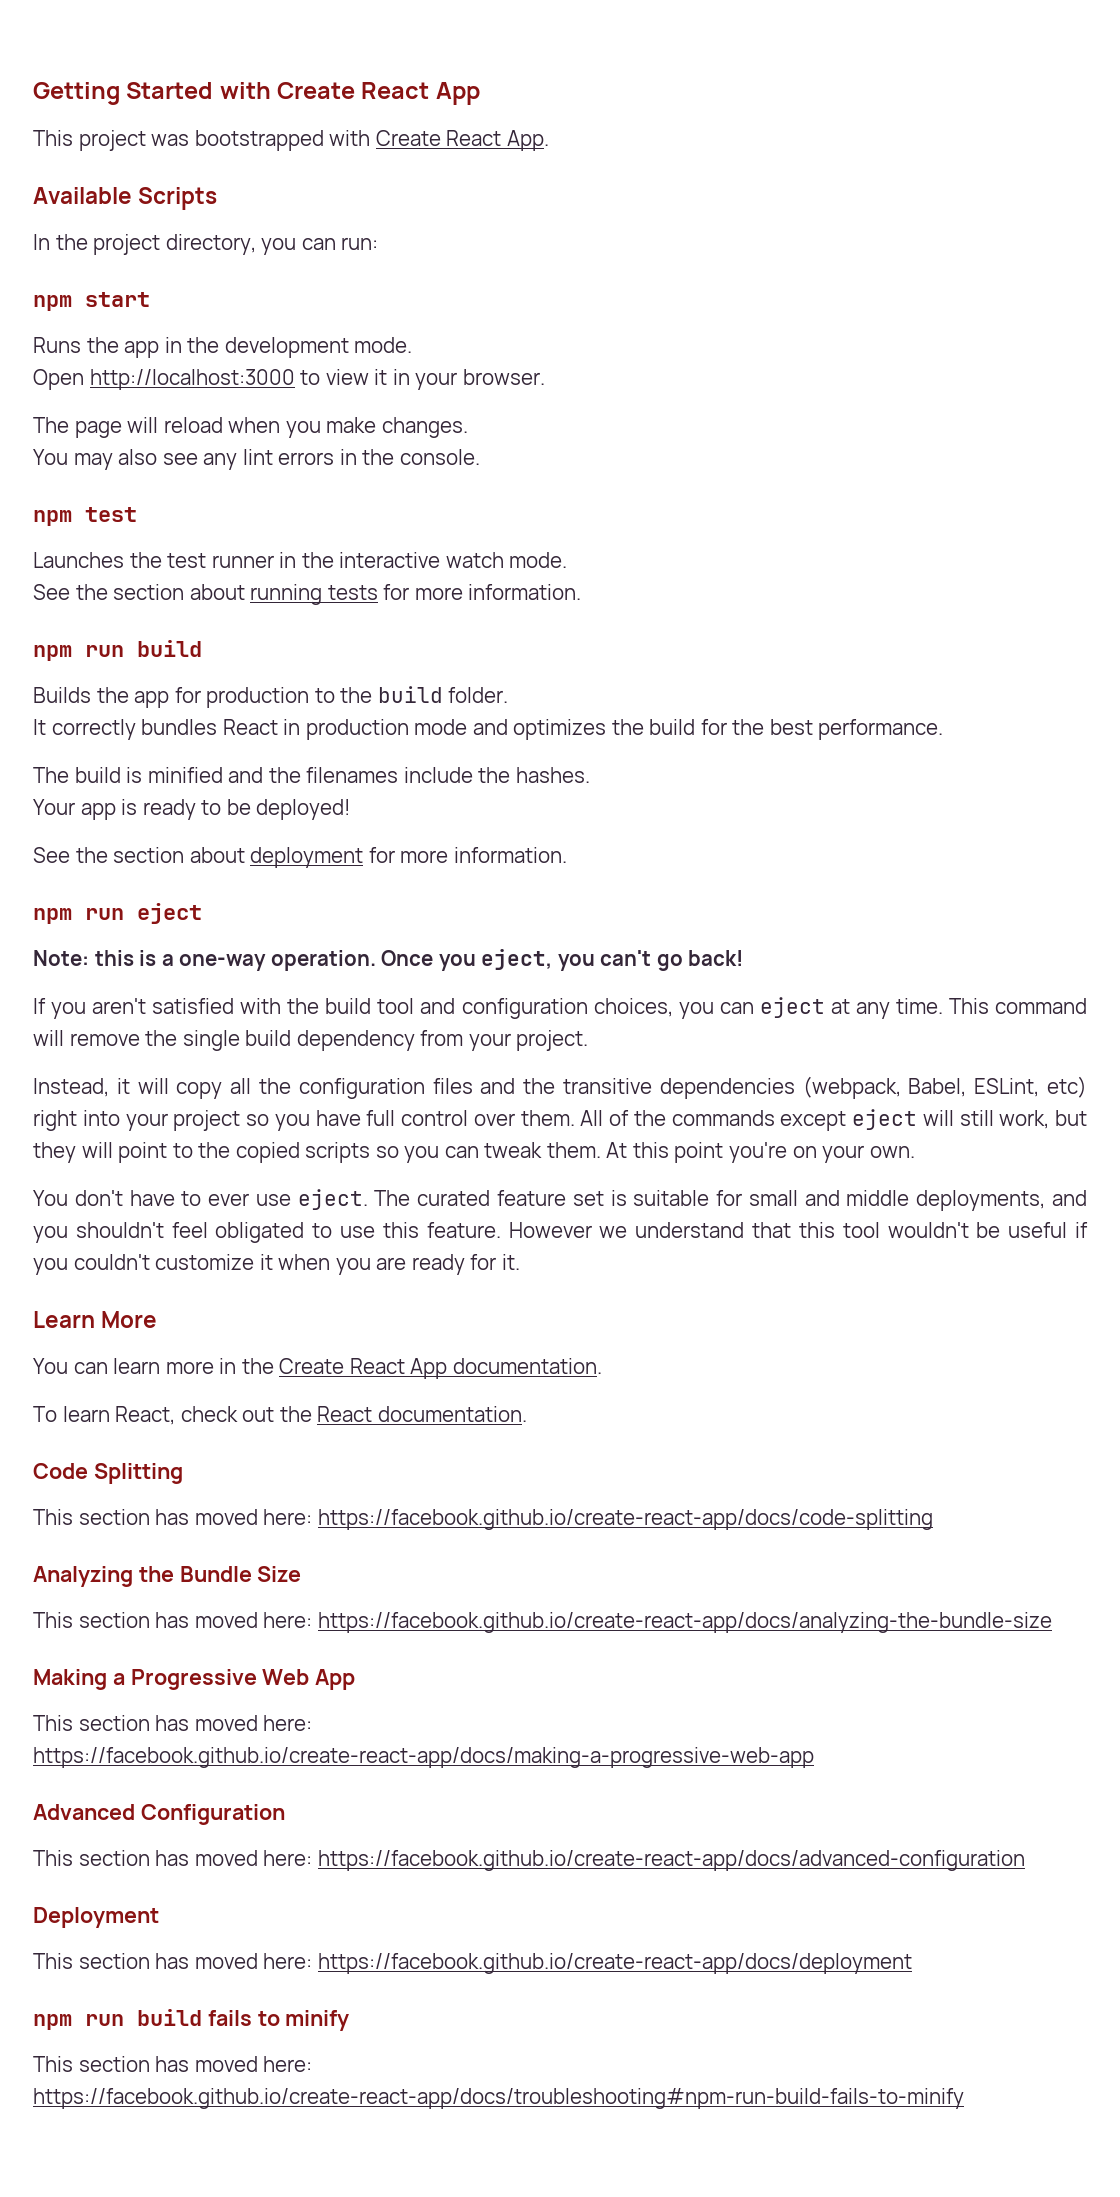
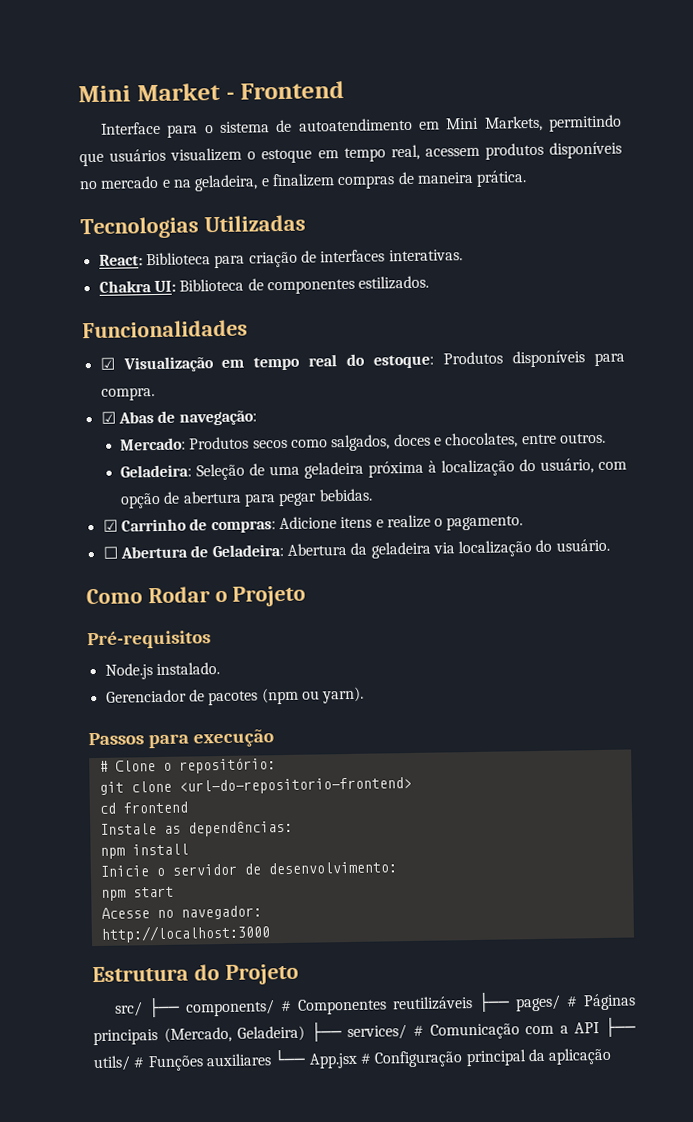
- Getting Started with Create React App
- This project was bootstrapped with Create React App.
- Available Scripts
- In the project directory, you can run:
+ Mini Market - Frontend
+ Interface para o sistema de autoatendimento em Mini Markets, permitindo que usuários visualizem o estoque em tempo real, acessem produtos disponíveis no mercado e na geladeira, e finalizem compras de maneira prática.
+ Tecnologias Utilizadas
+ React: Biblioteca para criação de interfaces interativas.
+ Chakra UI: Biblioteca de componentes estilizados.
+ Funcionalidades
+ ☑ Visualização em tempo real do estoque: Produtos disponíveis para compra.
+ ☑ Abas de navegação:
+ Mercado: Produtos secos como salgados, doces e chocolates, entre outros.
+ Geladeira: Seleção de uma geladeira próxima à localização do usuário, com opção de abertura para pegar bebidas.
+ ☑ Carrinho de compras: Adicione itens e realize o pagamento.
+ ☐ Abertura de Geladeira: Abertura da geladeira via localização do usuário.
+ Como Rodar o Projeto
+ Pré-requisitos
+ Node.js instalado.
+ Gerenciador de pacotes (npm ou yarn).
+ Passos para execução
+ # Clone o repositório:
+ git clone <url-do-repositorio-frontend>
+ cd frontend
+ Instale as dependências:
+ npm install
+ Inicie o servidor de desenvolvimento:
  npm start
- Runs the app in the development mode.
- Open http://localhost:3000 to view it in your browser.
- The page will reload when you make changes.
- You may also see any lint errors in the console.
- npm test
- Launches the test runner in the interactive watch mode.
- See the section about running tests for more information.
- npm run build
- Builds the app for production to the build folder.
- It correctly bundles React in production mode and optimizes the build for the best performance.
- The build is minified and the filenames include the hashes.
- Your app is ready to be deployed!
- See the section about deployment for more information.
- npm run eject
- Note: this is a one-way operation. Once you eject, you can't go back!
- If you aren't satisfied with the build tool and configuration choices, you can eject at any time. This command will remove the single build dependency from your project.
- Instead, it will copy all the configuration files and the transitive dependencies (webpack, Babel, ESLint, etc) right into your project so you have full control over them. All of the commands except eject will still work, but they will point to the copied scripts so you can tweak them. At this point you're on your own.
- You don't have to ever use eject. The curated feature set is suitable for small and middle deployments, and you shouldn't feel obligated to use this feature. However we understand that this tool wouldn't be useful if you couldn't customize it when you are ready for it.
- Learn More
- You can learn more in the Create React App documentation.
- To learn React, check out the React documentation.
- Code Splitting
- This section has moved here: https://facebook.github.io/create-react-app/docs/code-splitting
- Analyzing the Bundle Size
- This section has moved here: https://facebook.github.io/create-react-app/docs/analyzing-the-bundle-size
- Making a Progressive Web App
- This section has moved here: https://facebook.github.io/create-react-app/docs/making-a-progressive-web-app
- Advanced Configuration
- This section has moved here: https://facebook.github.io/create-react-app/docs/advanced-configuration
- Deployment
- This section has moved here: https://facebook.github.io/create-react-app/docs/deployment
- npm run build fails to minify
- This section has moved here: https://facebook.github.io/create-react-app/docs/troubleshooting#npm-run-build-fails-to-minify
+ Acesse no navegador:
+ http://localhost:3000
+ Estrutura do Projeto
+ src/ ├── components/ # Componentes reutilizáveis ├── pages/ # Páginas principais (Mercado, Geladeira) ├── services/ # Comunicação com a API ├── utils/ # Funções auxiliares └── App.jsx # Configuração principal da aplicação

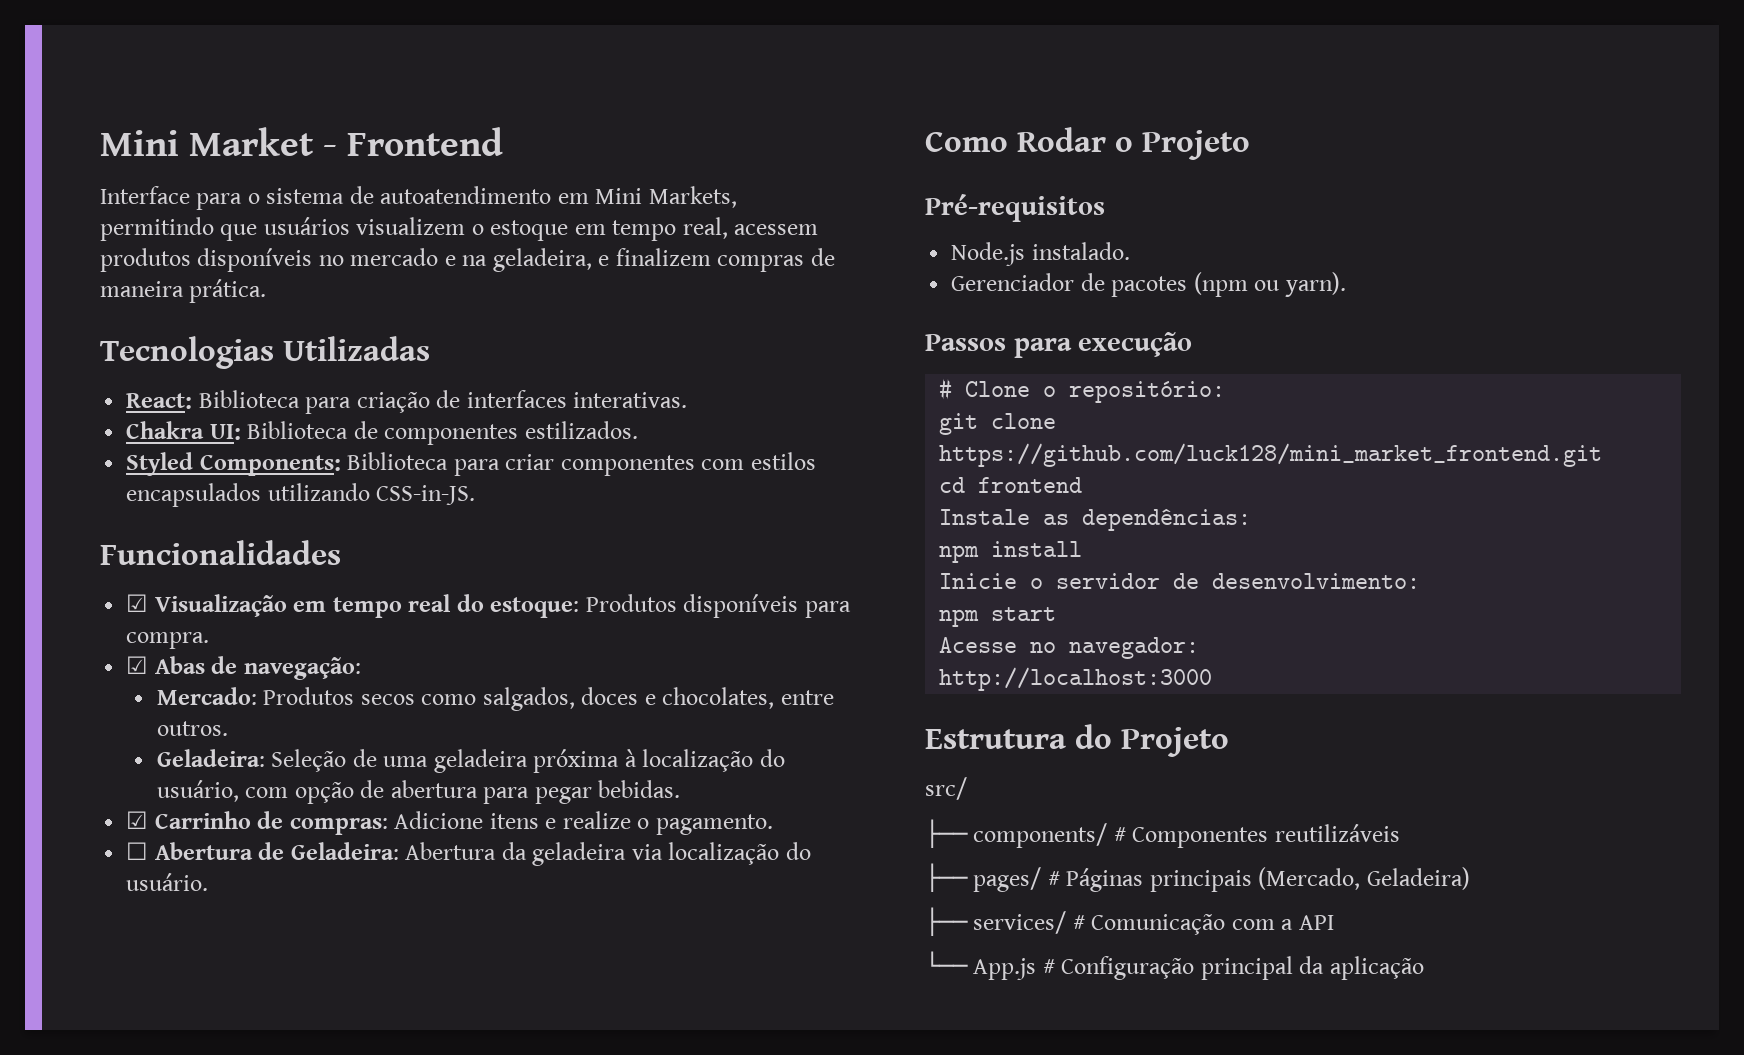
+ Styled Components: Biblioteca para criar componentes com estilos encapsulados utilizando CSS-in-JS.
- git clone <url-do-repositorio-frontend>
+ git clone https://github.com/luck128/mini_market_frontend.git
- src/ ├── components/ # Componentes reutilizáveis ├── pages/ # Páginas principais (Mercado, Geladeira) ├── services/ # Comunicação com a API ├── utils/ # Funções auxiliares └── App.jsx # Configuração principal da aplicação
+ src/
+ ├── components/ # Componentes reutilizáveis
+ ├── pages/ # Páginas principais (Mercado, Geladeira)
+ ├── services/ # Comunicação com a API
+ └── App.js # Configuração principal da aplicação

